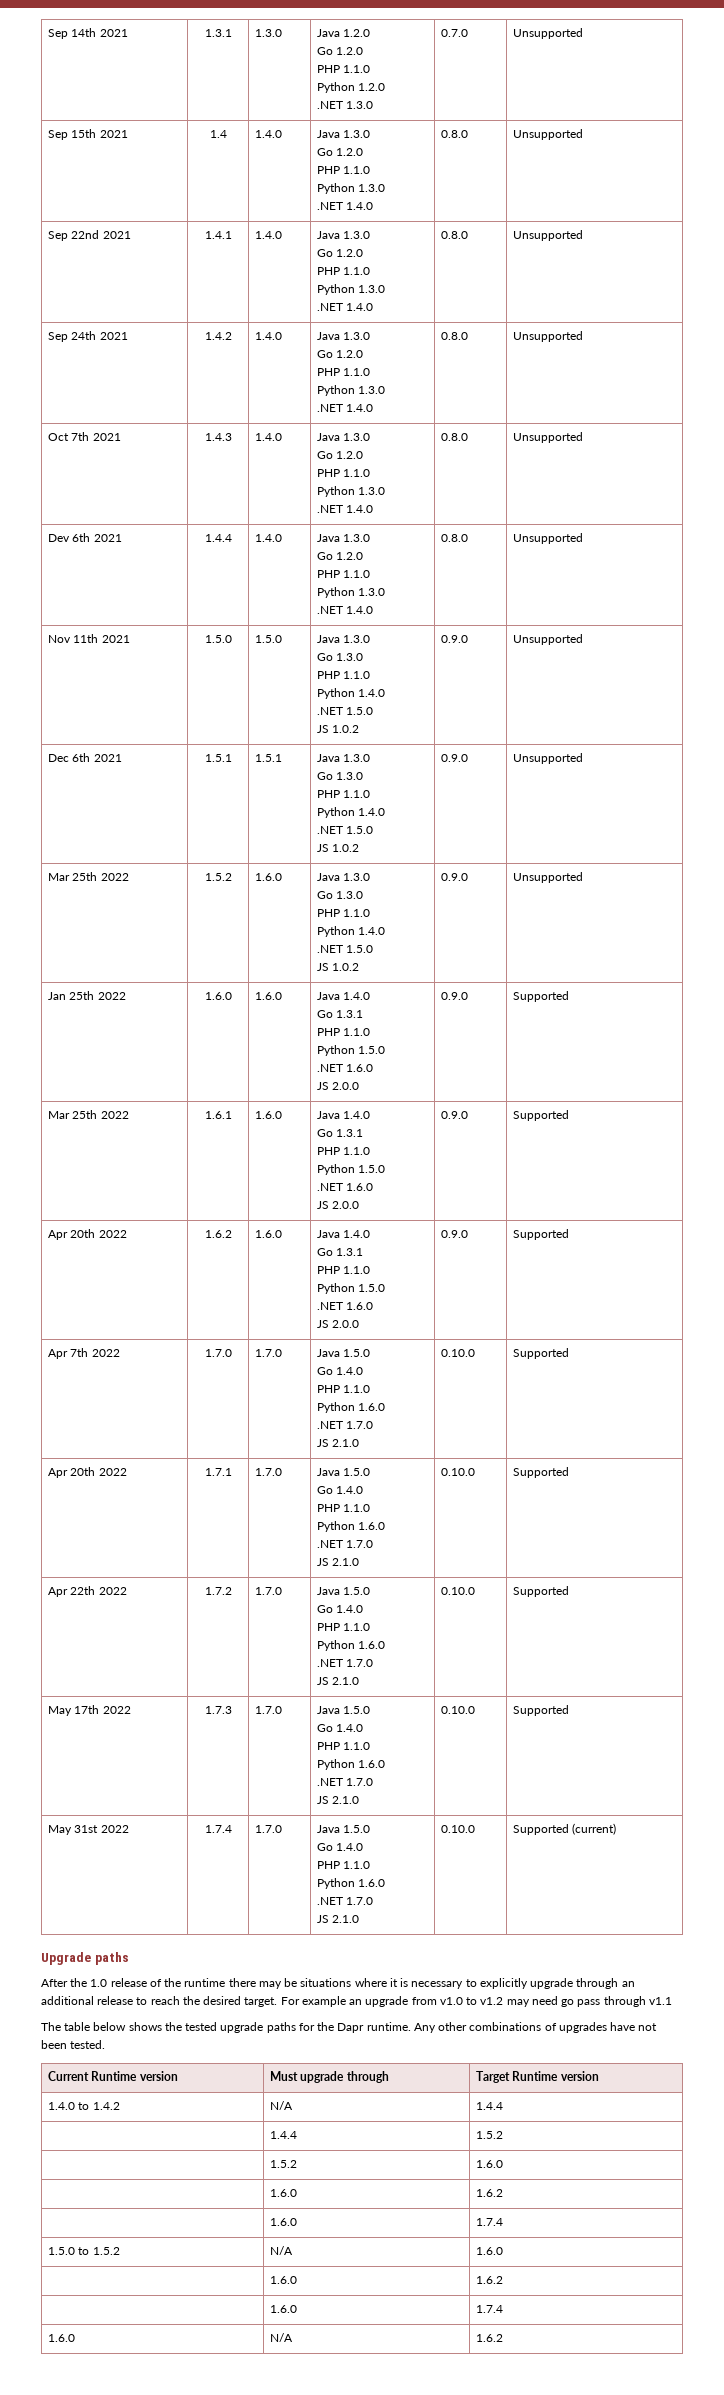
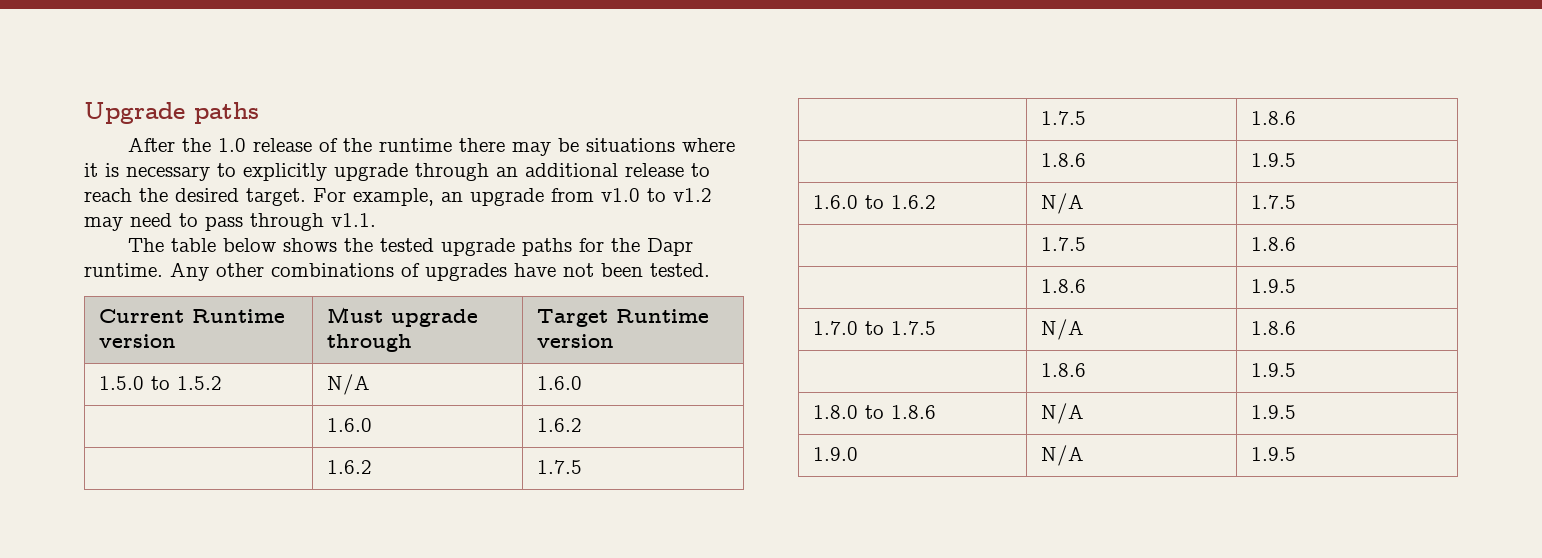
- Sep 14th 2021 | 1.3.1 | 1.3.0 | Java 1.2.0
- Go 1.2.0
- PHP 1.1.0
- Python 1.2.0
- .NET 1.3.0 | 0.7.0 | Unsupported
- Sep 15th 2021 | 1.4 | 1.4.0 | Java 1.3.0
- Go 1.2.0
- PHP 1.1.0
- Python 1.3.0
- .NET 1.4.0 | 0.8.0 | Unsupported
- Sep 22nd 2021 | 1.4.1 | 1.4.0 | Java 1.3.0
- Go 1.2.0
- PHP 1.1.0
- Python 1.3.0
- .NET 1.4.0 | 0.8.0 | Unsupported
- Sep 24th 2021 | 1.4.2 | 1.4.0 | Java 1.3.0
- Go 1.2.0
- PHP 1.1.0
- Python 1.3.0
- .NET 1.4.0 | 0.8.0 | Unsupported
- Oct 7th 2021 | 1.4.3 | 1.4.0 | Java 1.3.0
- Go 1.2.0
- PHP 1.1.0
- Python 1.3.0
- .NET 1.4.0 | 0.8.0 | Unsupported
- Dev 6th 2021 | 1.4.4 | 1.4.0 | Java 1.3.0
- Go 1.2.0
- PHP 1.1.0
- Python 1.3.0
- .NET 1.4.0 | 0.8.0 | Unsupported
- Nov 11th 2021 | 1.5.0 | 1.5.0 | Java 1.3.0
- Go 1.3.0
- PHP 1.1.0
- Python 1.4.0
- .NET 1.5.0
- JS 1.0.2 | 0.9.0 | Unsupported
- Dec 6th 2021 | 1.5.1 | 1.5.1 | Java 1.3.0
- Go 1.3.0
- PHP 1.1.0
- Python 1.4.0
- .NET 1.5.0
- JS 1.0.2 | 0.9.0 | Unsupported
- Mar 25th 2022 | 1.5.2 | 1.6.0 | Java 1.3.0
- Go 1.3.0
- PHP 1.1.0
- Python 1.4.0
- .NET 1.5.0
- JS 1.0.2 | 0.9.0 | Unsupported
- Jan 25th 2022 | 1.6.0 | 1.6.0 | Java 1.4.0
- Go 1.3.1
- PHP 1.1.0
- Python 1.5.0
- .NET 1.6.0
- JS 2.0.0 | 0.9.0 | Supported
- Mar 25th 2022 | 1.6.1 | 1.6.0 | Java 1.4.0
- Go 1.3.1
- PHP 1.1.0
- Python 1.5.0
- .NET 1.6.0
- JS 2.0.0 | 0.9.0 | Supported
- Apr 20th 2022 | 1.6.2 | 1.6.0 | Java 1.4.0
- Go 1.3.1
- PHP 1.1.0
- Python 1.5.0
- .NET 1.6.0
- JS 2.0.0 | 0.9.0 | Supported
- Apr 7th 2022 | 1.7.0 | 1.7.0 | Java 1.5.0
- Go 1.4.0
- PHP 1.1.0
- Python 1.6.0
- .NET 1.7.0
- JS 2.1.0 | 0.10.0 | Supported
- Apr 20th 2022 | 1.7.1 | 1.7.0 | Java 1.5.0
- Go 1.4.0
- PHP 1.1.0
- Python 1.6.0
- .NET 1.7.0
- JS 2.1.0 | 0.10.0 | Supported
- Apr 22th 2022 | 1.7.2 | 1.7.0 | Java 1.5.0
- Go 1.4.0
- PHP 1.1.0
- Python 1.6.0
- .NET 1.7.0
- JS 2.1.0 | 0.10.0 | Supported
- May 17th 2022 | 1.7.3 | 1.7.0 | Java 1.5.0
- Go 1.4.0
- PHP 1.1.0
- Python 1.6.0
- .NET 1.7.0
- JS 2.1.0 | 0.10.0 | Supported
- May 31st 2022 | 1.7.4 | 1.7.0 | Java 1.5.0
- Go 1.4.0
- PHP 1.1.0
- Python 1.6.0
- .NET 1.7.0
- JS 2.1.0 | 0.10.0 | Supported (current)
- For example an upgrade from v1.0 to v1.2 may need go pass through v1.1
+ For example, an upgrade from v1.0 to v1.2 may need to pass through v1.1.
- 1.4.0 to 1.4.2 | N/A | 1.4.4
- | 1.4.4 | 1.5.2
- | 1.5.2 | 1.6.0
- | 1.6.0 | 1.6.2
- | 1.6.0 | 1.7.4
  1.5.0 to 1.5.2 | N/A | 1.6.0
  | 1.6.0 | 1.6.2
- | 1.6.0 | 1.7.4
- 1.6.0 | N/A | 1.6.2
+ | 1.6.2 | 1.7.5
+ | 1.7.5 | 1.8.6
+ | 1.8.6 | 1.9.5
+ 1.6.0 to 1.6.2 | N/A | 1.7.5
+ | 1.7.5 | 1.8.6
+ | 1.8.6 | 1.9.5
+ 1.7.0 to 1.7.5 | N/A | 1.8.6
+ | 1.8.6 | 1.9.5
+ 1.8.0 to 1.8.6 | N/A | 1.9.5
+ 1.9.0 | N/A | 1.9.5

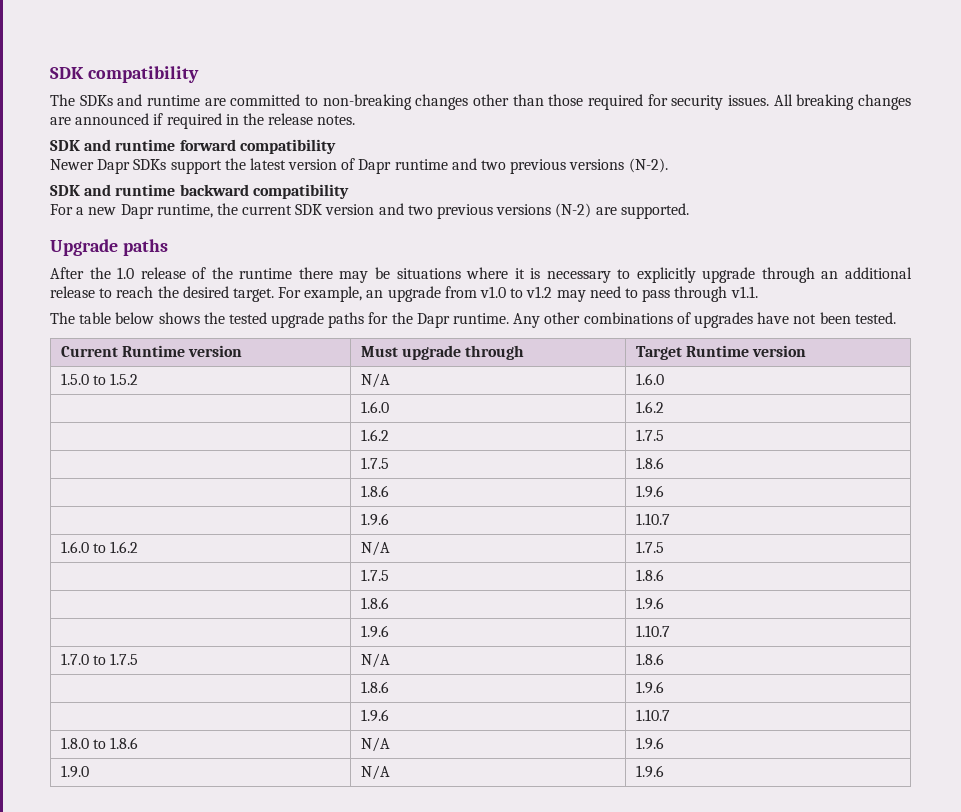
+ SDK compatibility
+ The SDKs and runtime are committed to non-breaking changes other than those required for security issues. All breaking changes are announced if required in the release notes.
+ SDK and runtime forward compatibility
+ Newer Dapr SDKs support the latest version of Dapr runtime and two previous versions (N-2).
+ SDK and runtime backward compatibility
+ For a new Dapr runtime, the current SDK version and two previous versions (N-2) are supported.
  | 1.6.2 | 1.7.5
  | 1.7.5 | 1.8.6
- | 1.8.6 | 1.9.5
+ | 1.8.6 | 1.9.6
+ | 1.9.6 | 1.10.7
  1.6.0 to 1.6.2 | N/A | 1.7.5
  | 1.7.5 | 1.8.6
- | 1.8.6 | 1.9.5
+ | 1.8.6 | 1.9.6
+ | 1.9.6 | 1.10.7
  1.7.0 to 1.7.5 | N/A | 1.8.6
- | 1.8.6 | 1.9.5
+ | 1.8.6 | 1.9.6
+ | 1.9.6 | 1.10.7
- 1.8.0 to 1.8.6 | N/A | 1.9.5
+ 1.8.0 to 1.8.6 | N/A | 1.9.6
- 1.9.0 | N/A | 1.9.5
+ 1.9.0 | N/A | 1.9.6

